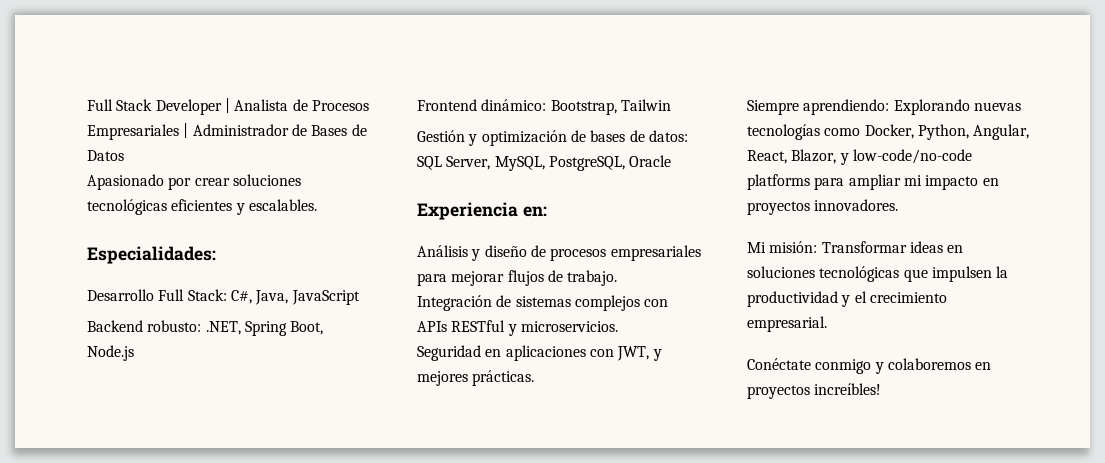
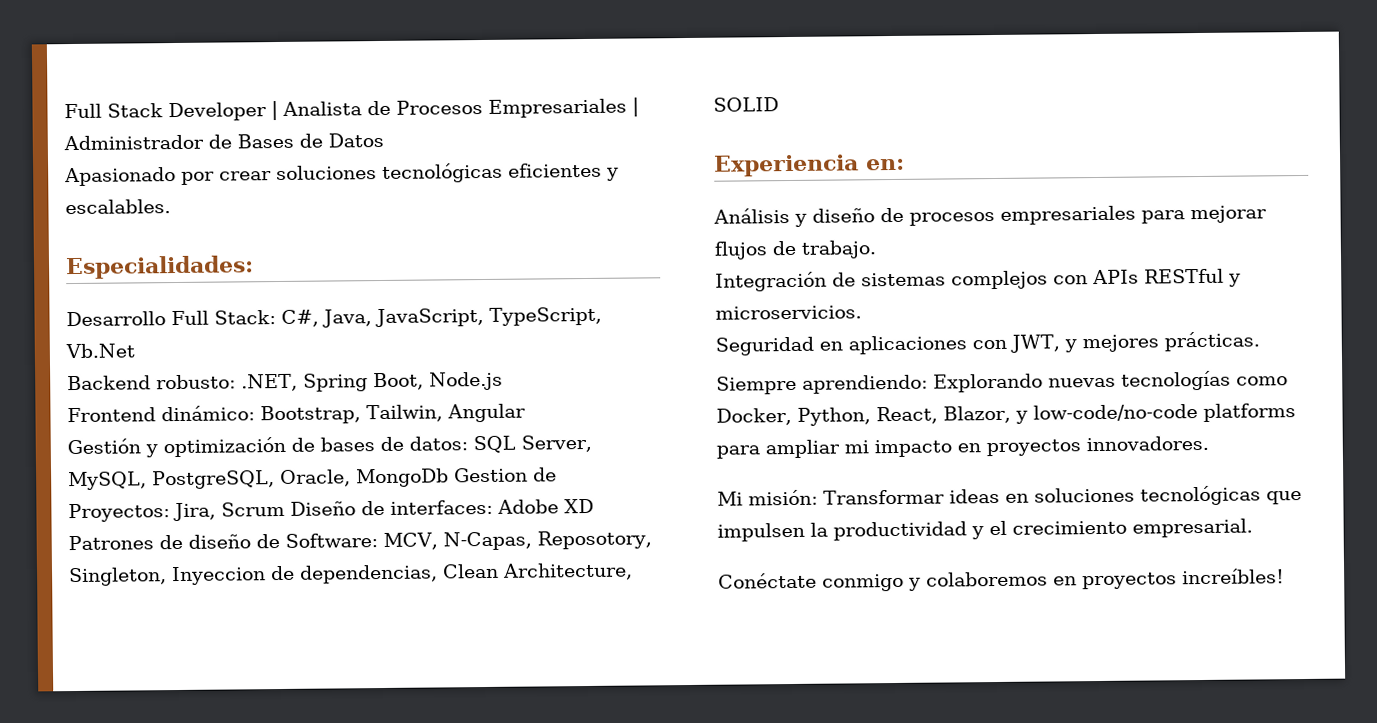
- Desarrollo Full Stack: C#, Java, JavaScript
+ Desarrollo Full Stack: C#, Java, JavaScript, TypeScript, Vb.Net
- Frontend dinámico: Bootstrap, Tailwin
+ Frontend dinámico: Bootstrap, Tailwin, Angular
- Gestión y optimización de bases de datos: SQL Server, MySQL, PostgreSQL, Oracle
+ Gestión y optimización de bases de datos: SQL Server, MySQL, PostgreSQL, Oracle, MongoDb Gestion de Proyectos: Jira, Scrum Diseño de interfaces: Adobe XD Patrones de diseño de Software: MCV, N-Capas, Reposotory, Singleton, Inyeccion de dependencias, Clean Architecture, SOLID
- Siempre aprendiendo: Explorando nuevas tecnologías como Docker, Python, Angular, React, Blazor, y low-code/no-code platforms para ampliar mi impacto en proyectos innovadores.
+ Siempre aprendiendo: Explorando nuevas tecnologías como Docker, Python, React, Blazor, y low-code/no-code platforms para ampliar mi impacto en proyectos innovadores.

